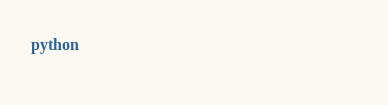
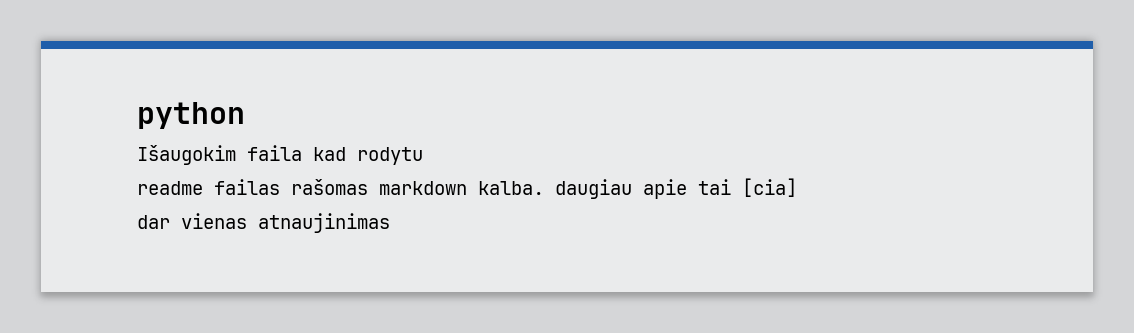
+ Išaugokim faila kad rodytu
+ readme failas rašomas markdown kalba. daugiau apie tai [cia]
+ dar vienas atnaujinimas

